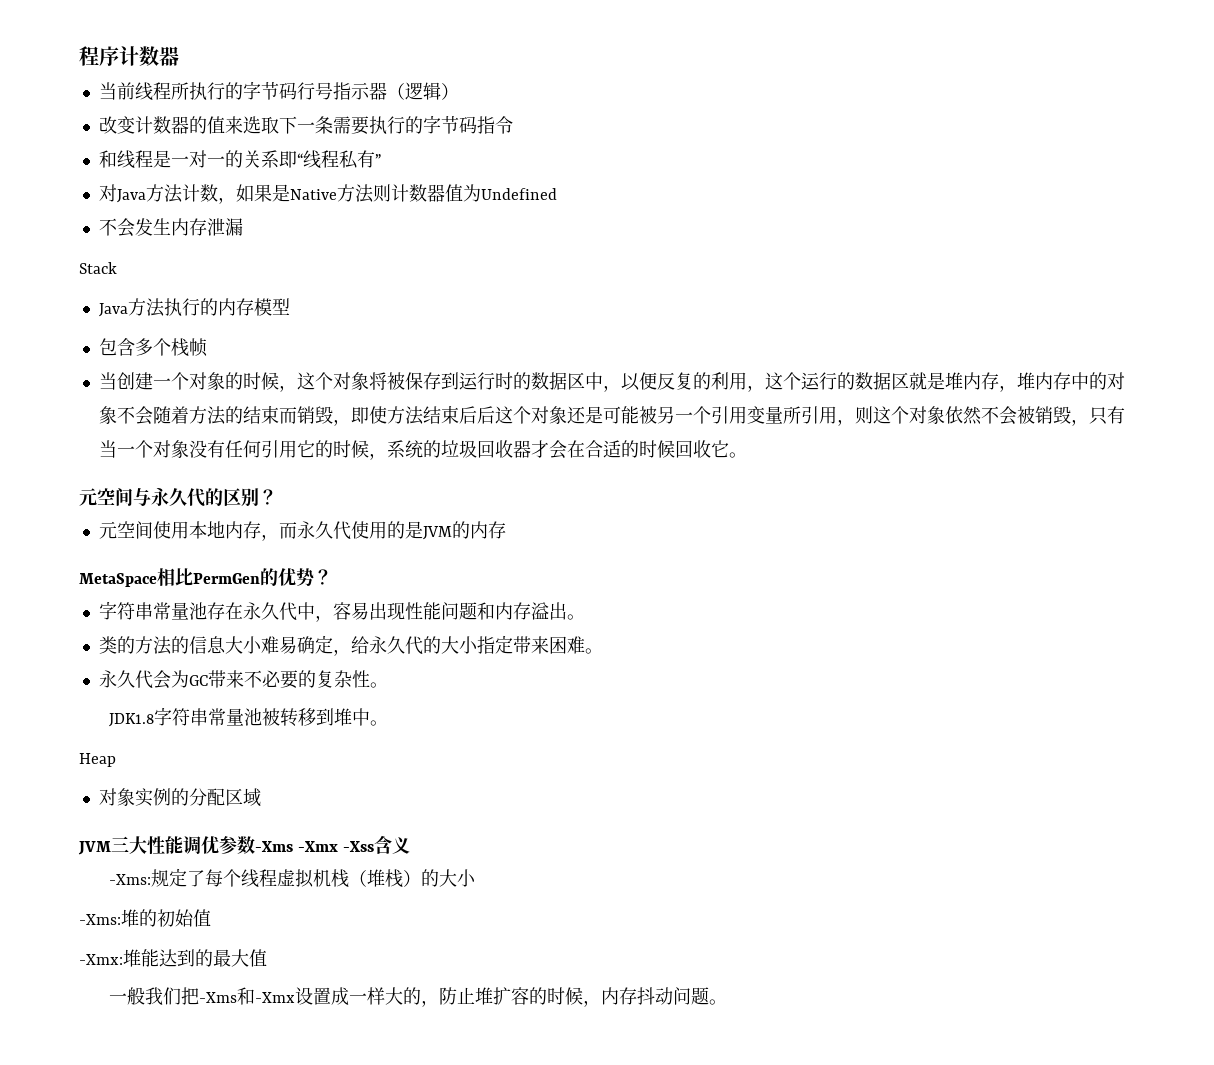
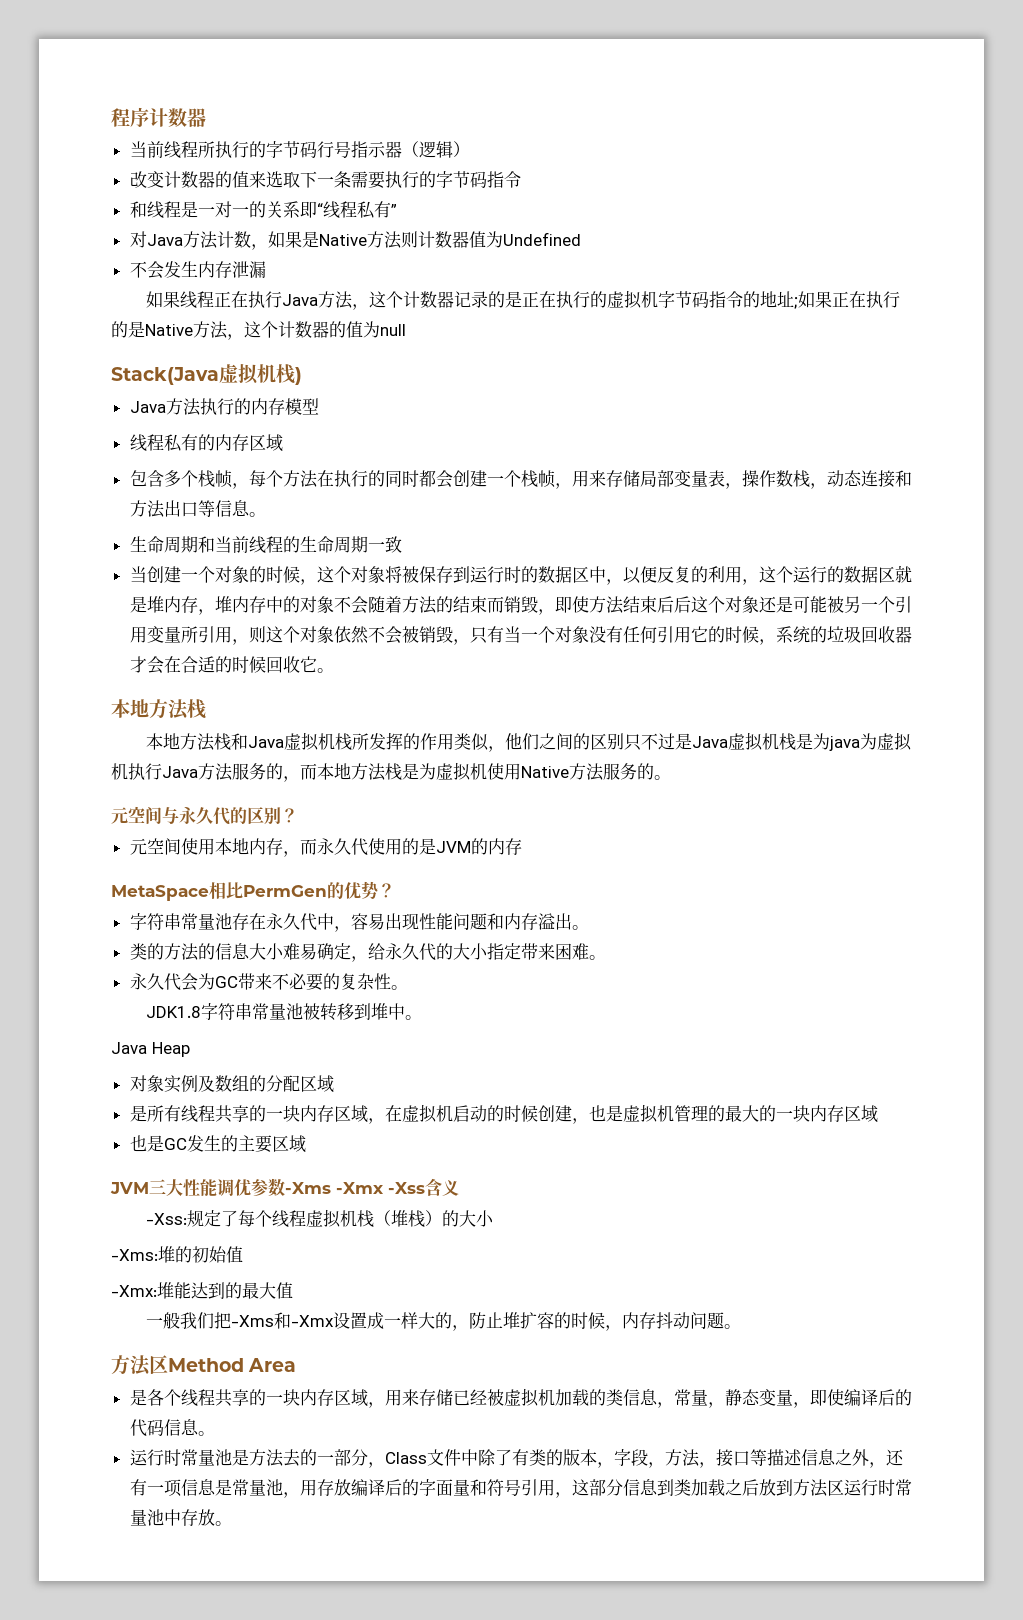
- Stack
+ 如果线程正在执行Java方法，这个计数器记录的是正在执行的虚拟机字节码指令的地址;如果正在执行的是Native方法，这个计数器的值为null
+ Stack(Java虚拟机栈)
+ 线程私有的内存区域
- 包含多个栈帧
+ 包含多个栈帧，每个方法在执行的同时都会创建一个栈帧，用来存储局部变量表，操作数栈，动态连接和方法出口等信息。
+ 生命周期和当前线程的生命周期一致
  当创建一个对象的时候，这个对象将被保存到运行时的数据区中，以便反复的利用，这个运行的数据区就是堆内存，堆内存中的对象不会随着方法的结束而销毁，即使方法结束后后这个对象还是可能被另一个引用变量所引用，则这个对象依然不会被销毁，只有当一个对象没有任何引用它的时候，系统的垃圾回收器才会在合适的时候回收它。
+ 本地方法栈
+ 本地方法栈和Java虚拟机栈所发挥的作用类似，他们之间的区别只不过是Java虚拟机栈是为java为虚拟机执行Java方法服务的，而本地方法栈是为虚拟机使用Native方法服务的。
- Heap
+ Java Heap
- 对象实例的分配区域
+ 对象实例及数组的分配区域
+ 是所有线程共享的一块内存区域，在虚拟机启动的时候创建，也是虚拟机管理的最大的一块内存区域
+ 也是GC发生的主要区域
- -Xms:规定了每个线程虚拟机栈（堆栈）的大小
+ -Xss:规定了每个线程虚拟机栈（堆栈）的大小
+ 方法区Method Area
+ 是各个线程共享的一块内存区域，用来存储已经被虚拟机加载的类信息，常量，静态变量，即使编译后的代码信息。
+ 运行时常量池是方法去的一部分，Class文件中除了有类的版本，字段，方法，接口等描述信息之外，还有一项信息是常量池，用存放编译后的字面量和符号引用，这部分信息到类加载之后放到方法区运行时常量池中存放。

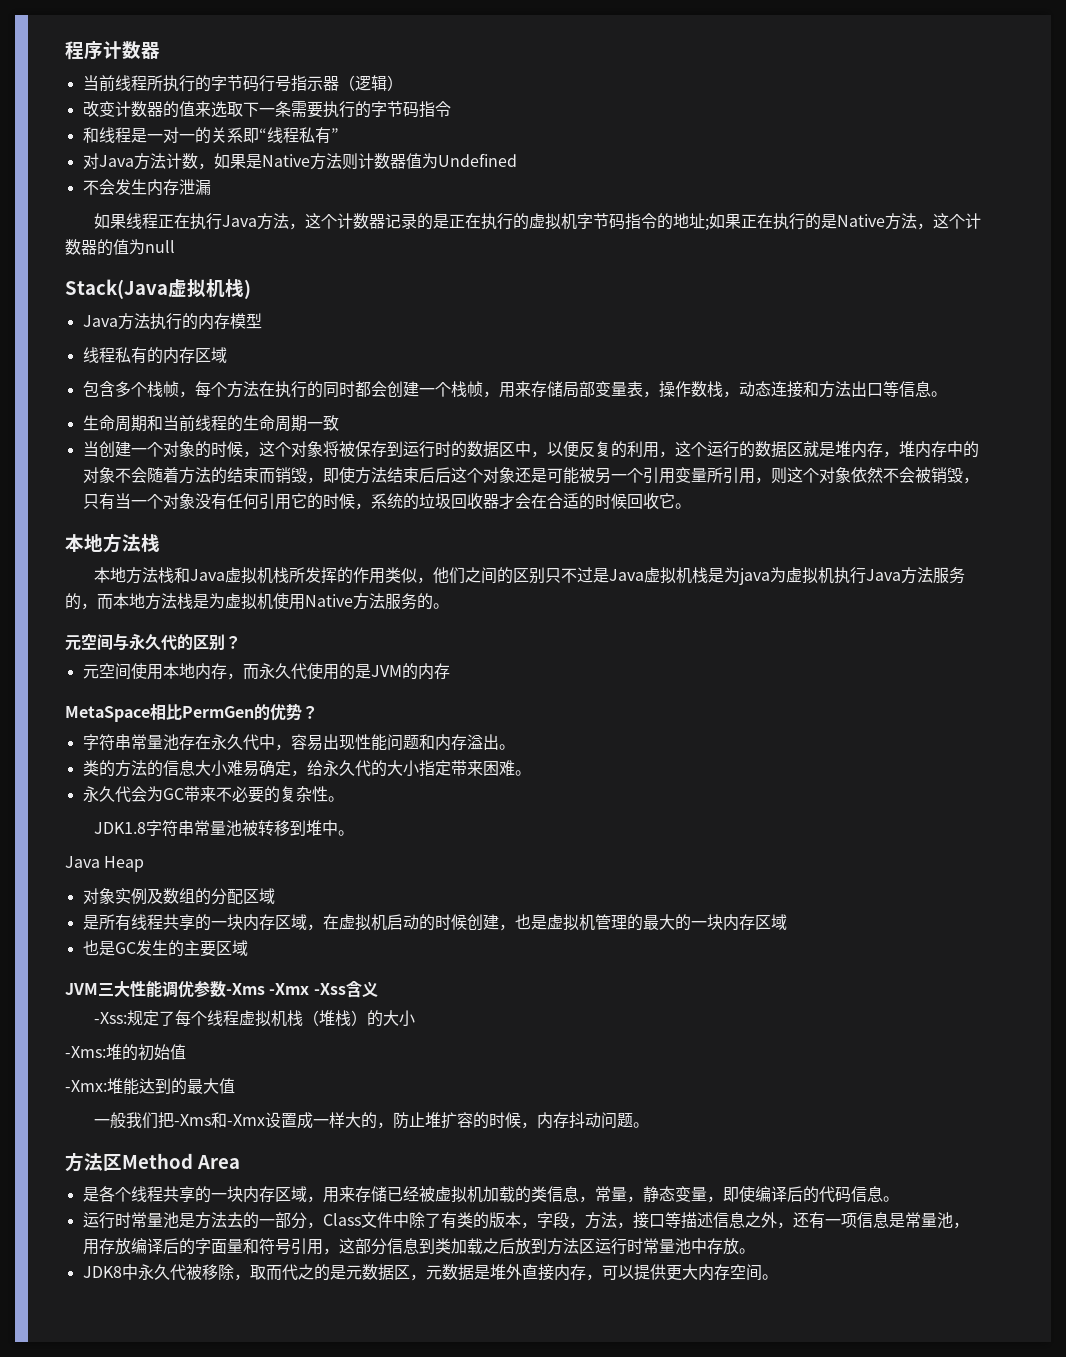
+ JDK8中永久代被移除，取而代之的是元数据区，元数据是堆外直接内存，可以提供更大内存空间。

